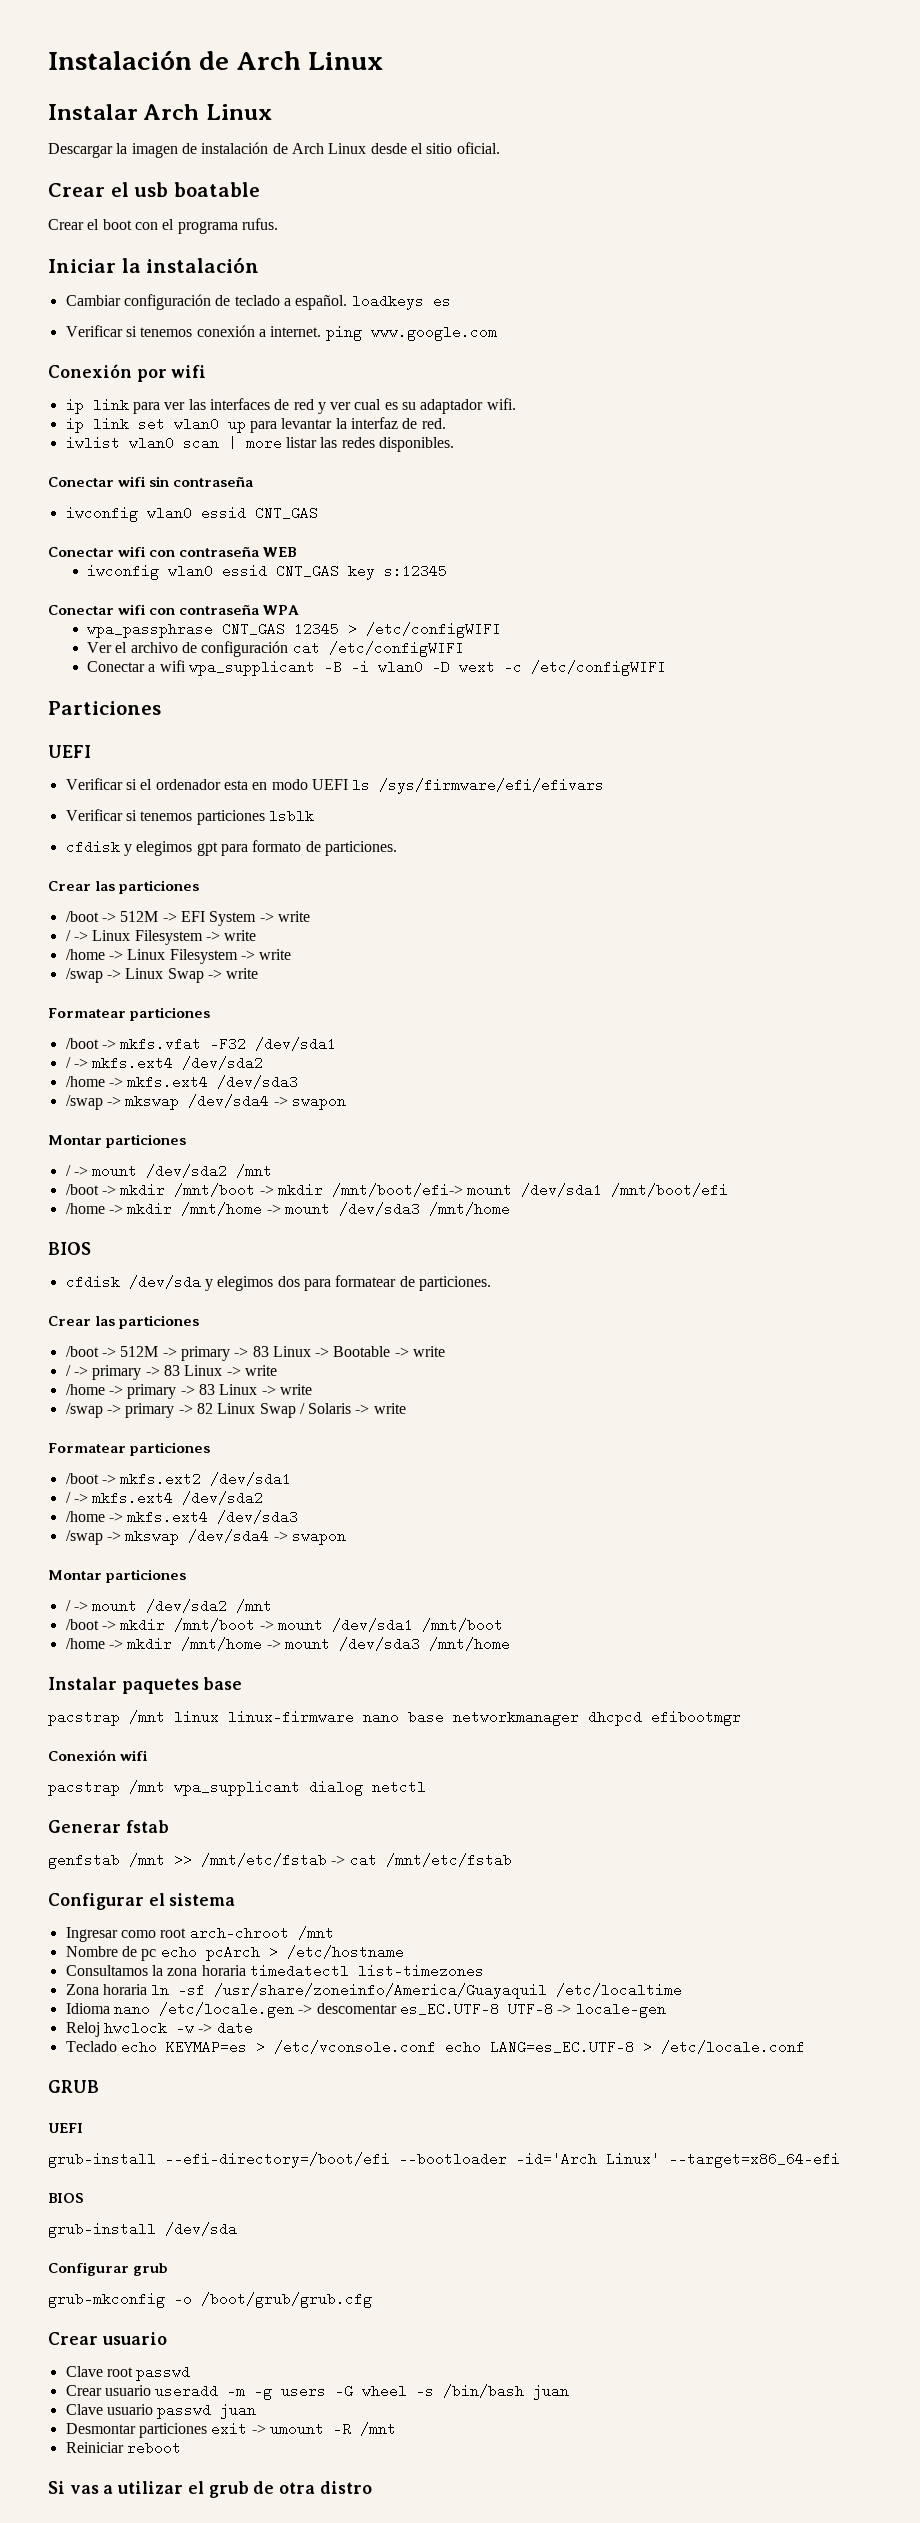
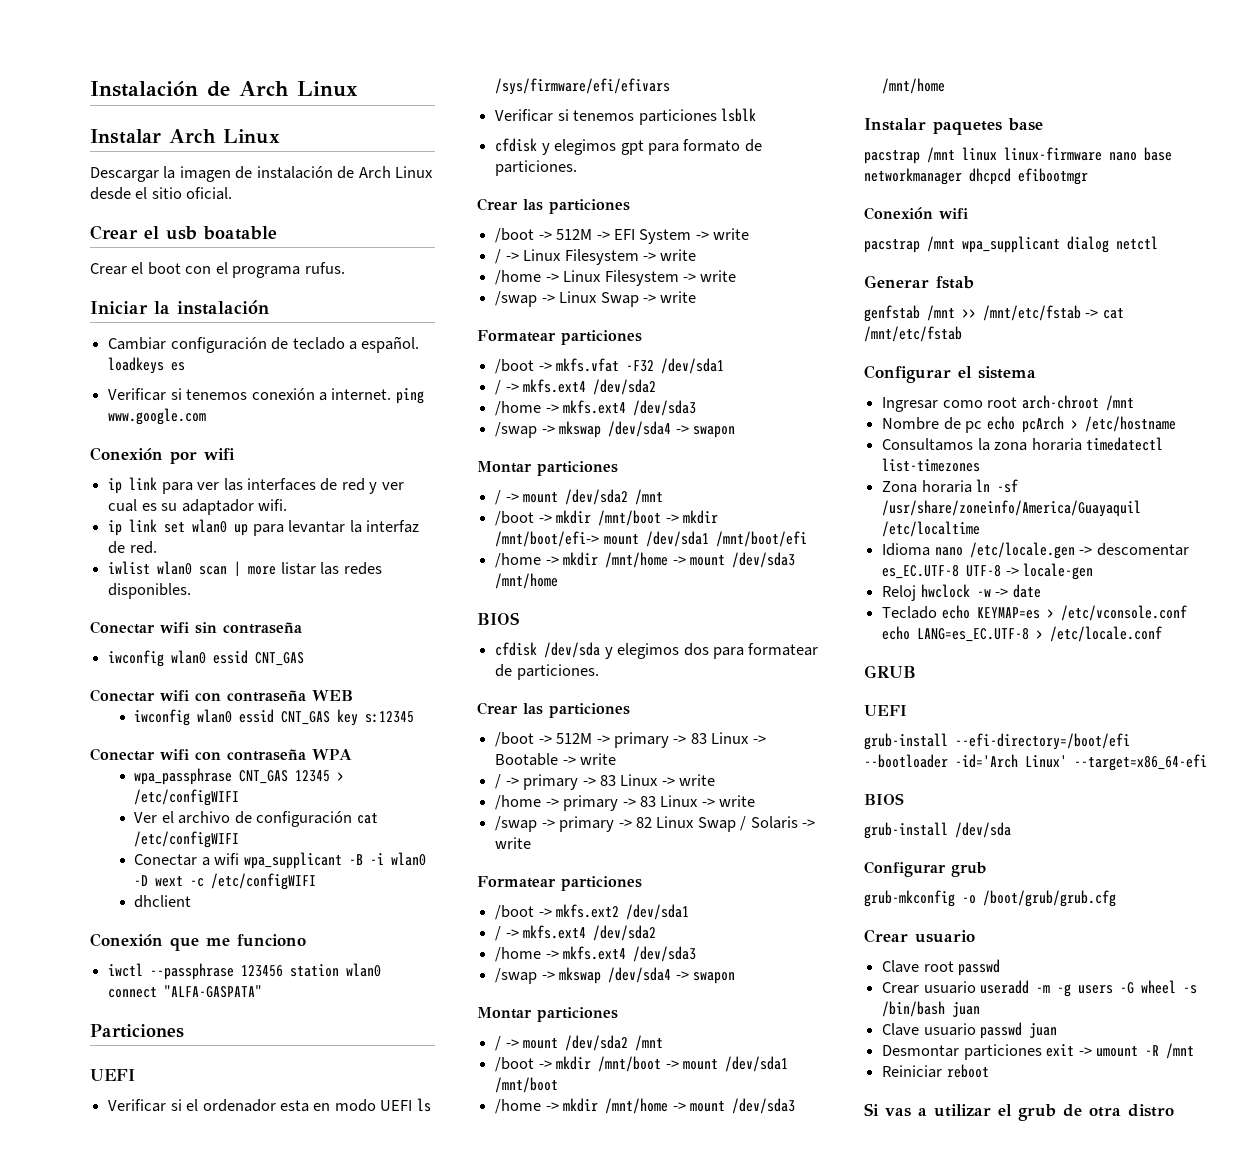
+ dhclient
+ Conexión que me funciono
+ iwctl --passphrase 123456 station wlan0 connect "ALFA-GASPATA"

